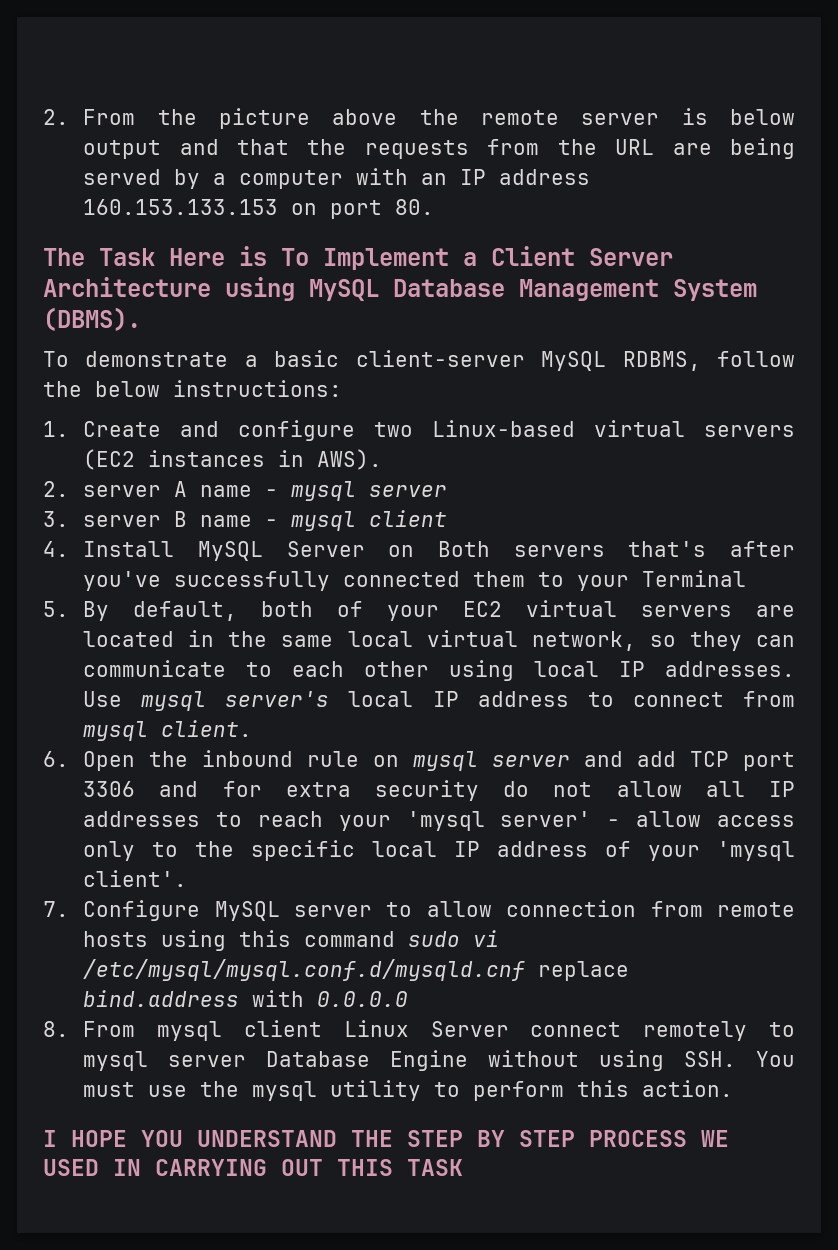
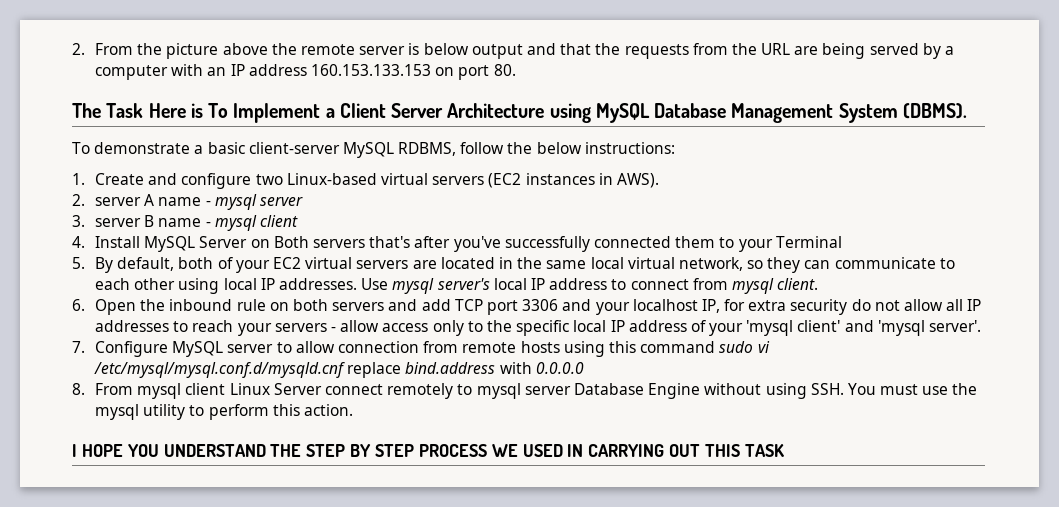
- 6. Open the inbound rule on mysql server and add TCP port 3306 and for extra security do not allow all IP addresses to reach your 'mysql server' - allow access only to the specific local IP address of your 'mysql client'.
+ 6. Open the inbound rule on both servers and add TCP port 3306 and your localhost IP, for extra security do not allow all IP addresses to reach your servers - allow access only to the specific local IP address of your 'mysql client' and 'mysql server'.

